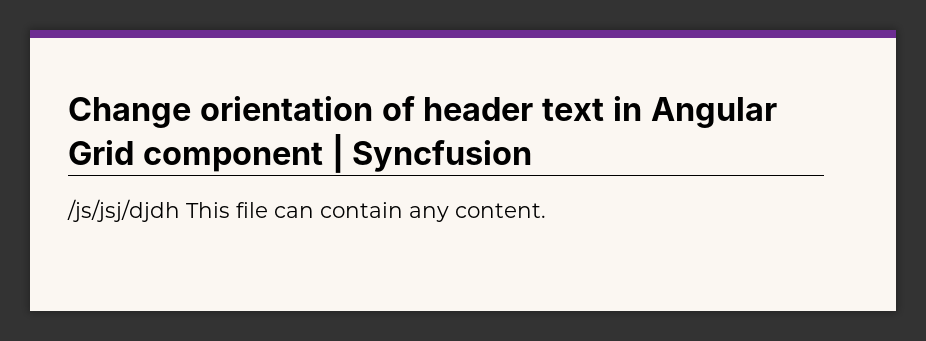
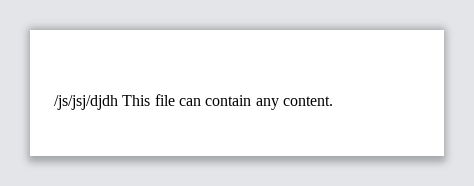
- Change orientation of header text in Angular Grid component | Syncfusion

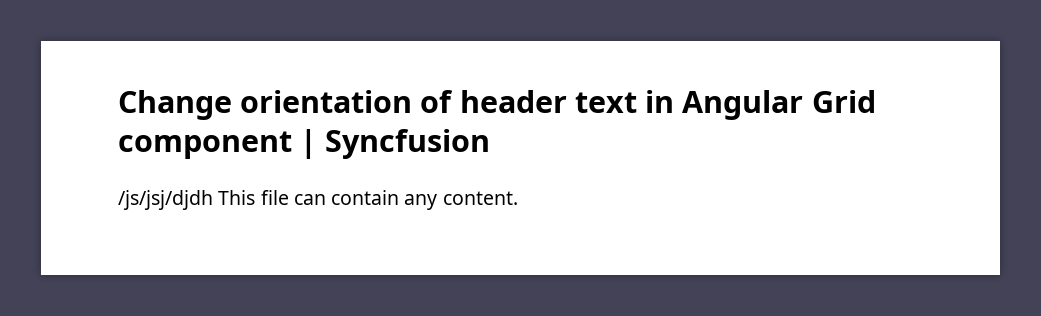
+ Change orientation of header text in Angular Grid component | Syncfusion

